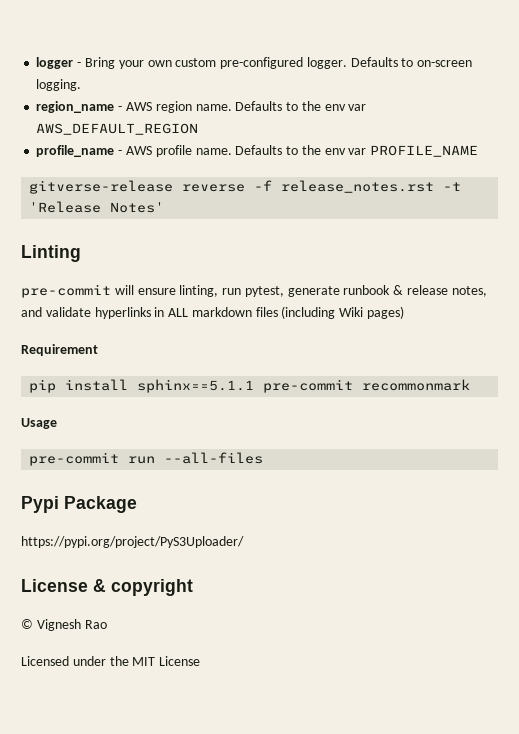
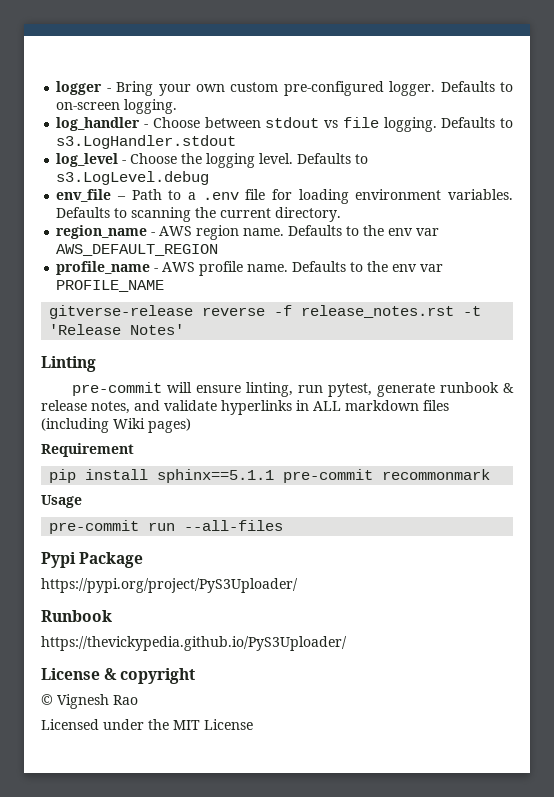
+ log_handler - Choose between stdout vs file logging. Defaults to s3.LogHandler.stdout
+ log_level - Choose the logging level. Defaults to s3.LogLevel.debug
+ env_file – Path to a .env file for loading environment variables. Defaults to scanning the current directory.
+ Runbook
+ https://thevickypedia.github.io/PyS3Uploader/

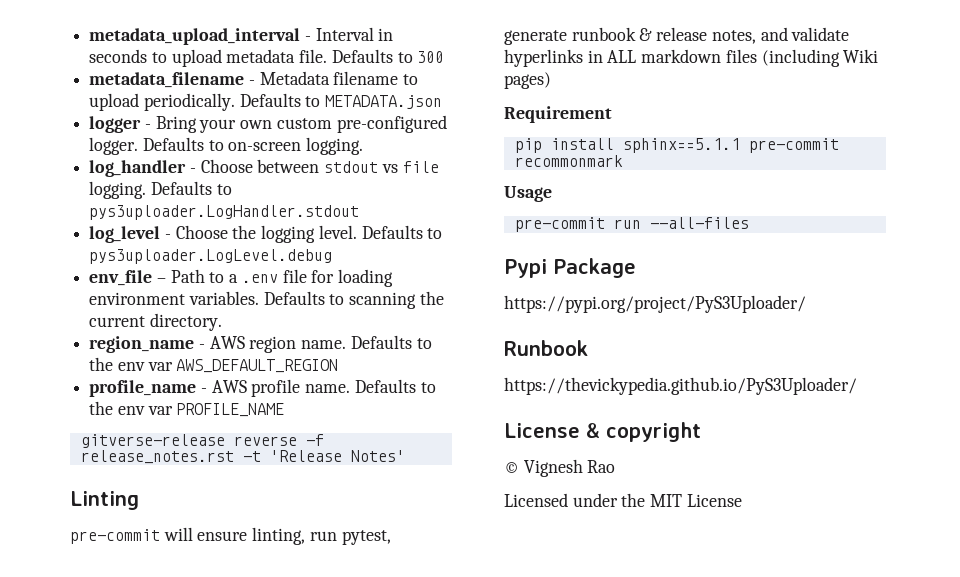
+ metadata_upload_interval - Interval in seconds to upload metadata file. Defaults to 300
+ metadata_filename - Metadata filename to upload periodically. Defaults to METADATA.json
- Defaults to s3.LogHandler.stdout
+ Defaults to pys3uploader.LogHandler.stdout
- Defaults to s3.LogLevel.debug
+ Defaults to pys3uploader.LogLevel.debug

